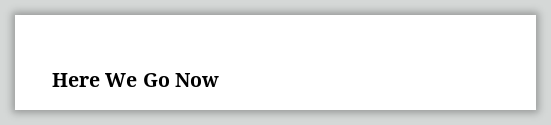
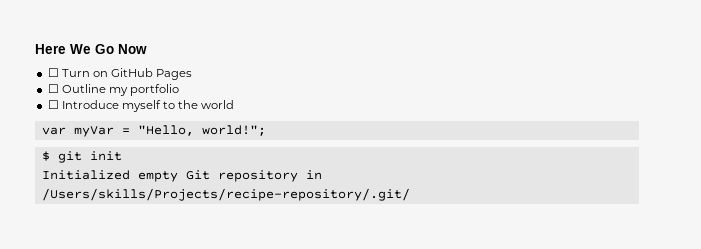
+ ☐ Turn on GitHub Pages
+ ☐ Outline my portfolio
+ ☐ Introduce myself to the world
+ var myVar = "Hello, world!";
+ $ git init
+ Initialized empty Git repository in /Users/skills/Projects/recipe-repository/.git/

